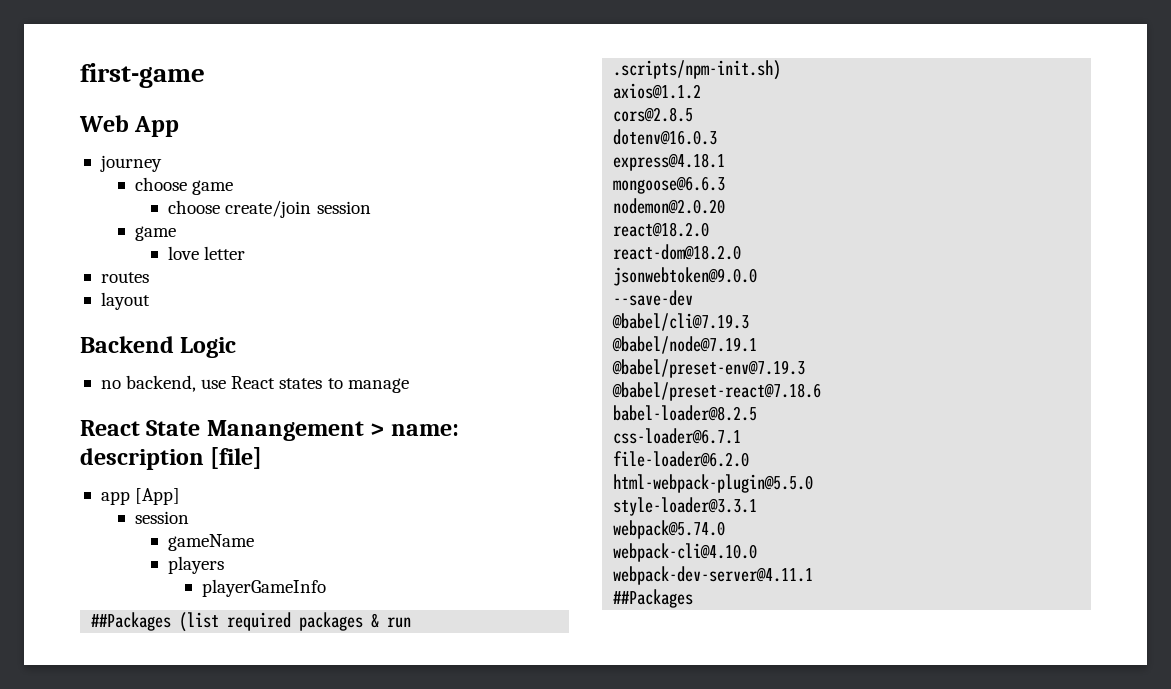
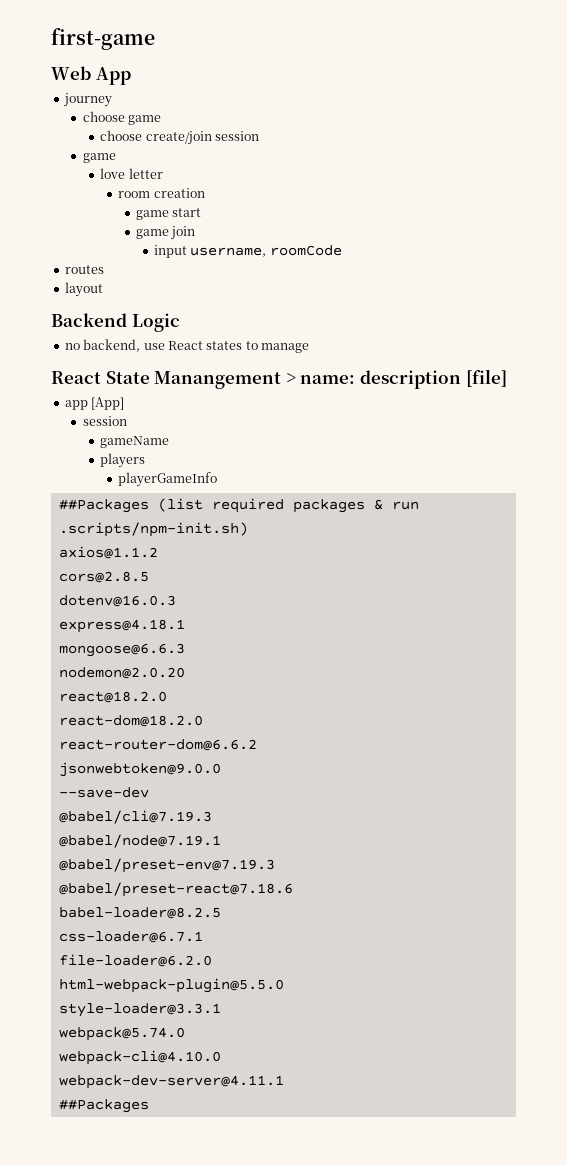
+ room creation
+ game start
+ game join
+ input username, roomCode
+ react-router-dom@6.6.2

